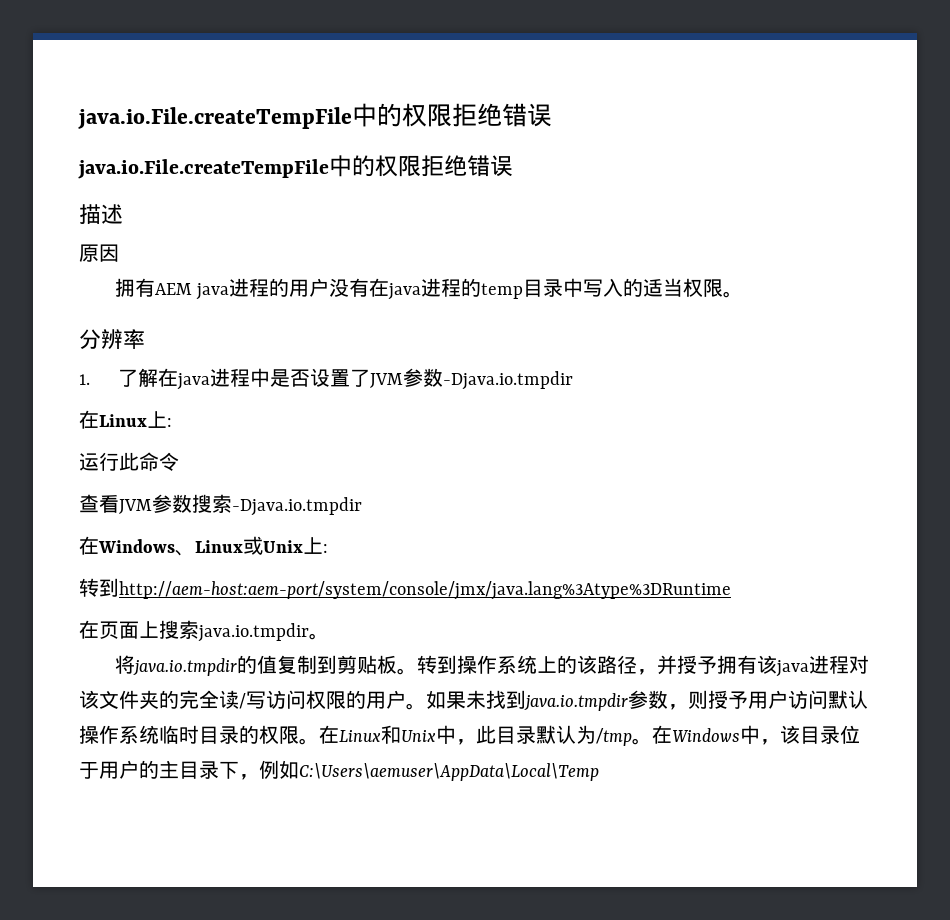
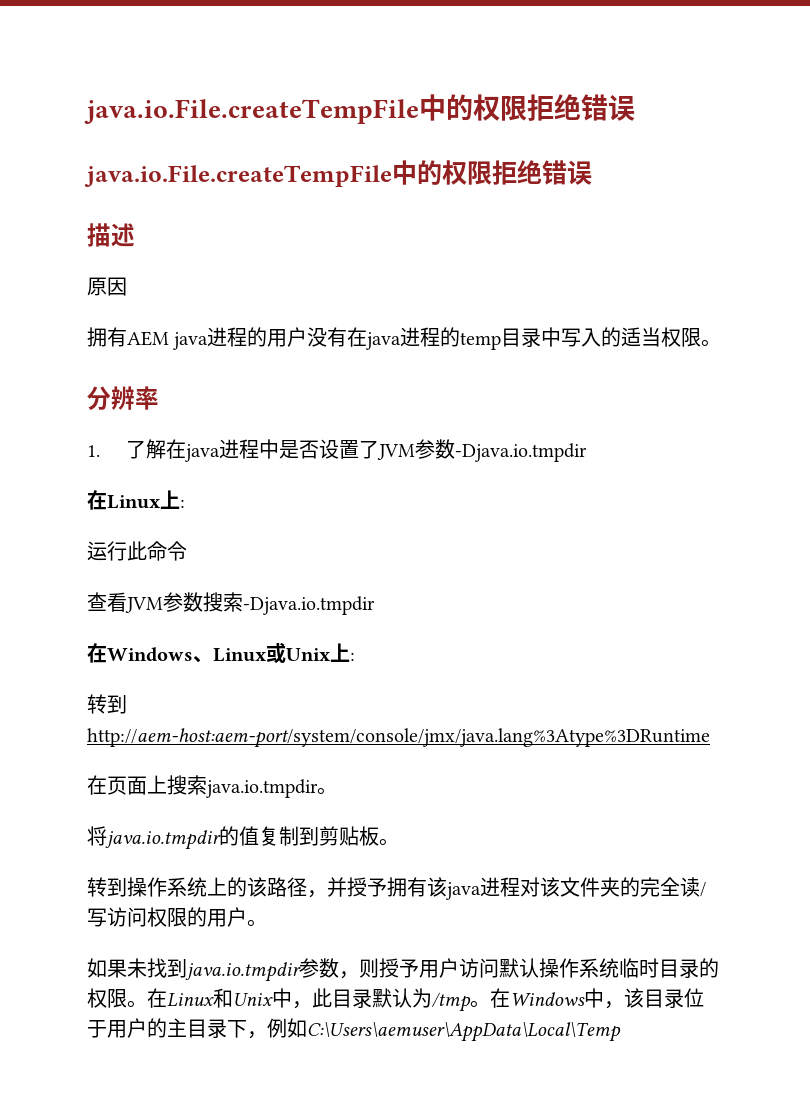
- 将java.io.tmpdir的值复制到剪贴板。转到操作系统上的该路径，并授予拥有该java进程对该文件夹的完全读/写访问权限的用户。如果未找到java.io.tmpdir参数，则授予用户访问默认操作系统临时目录的权限。
+ 将java.io.tmpdir的值复制到剪贴板。
+ 转到操作系统上的该路径，并授予拥有该java进程对该文件夹的完全读/写访问权限的用户。
+ 如果未找到java.io.tmpdir参数，则授予用户访问默认操作系统临时目录的权限。

